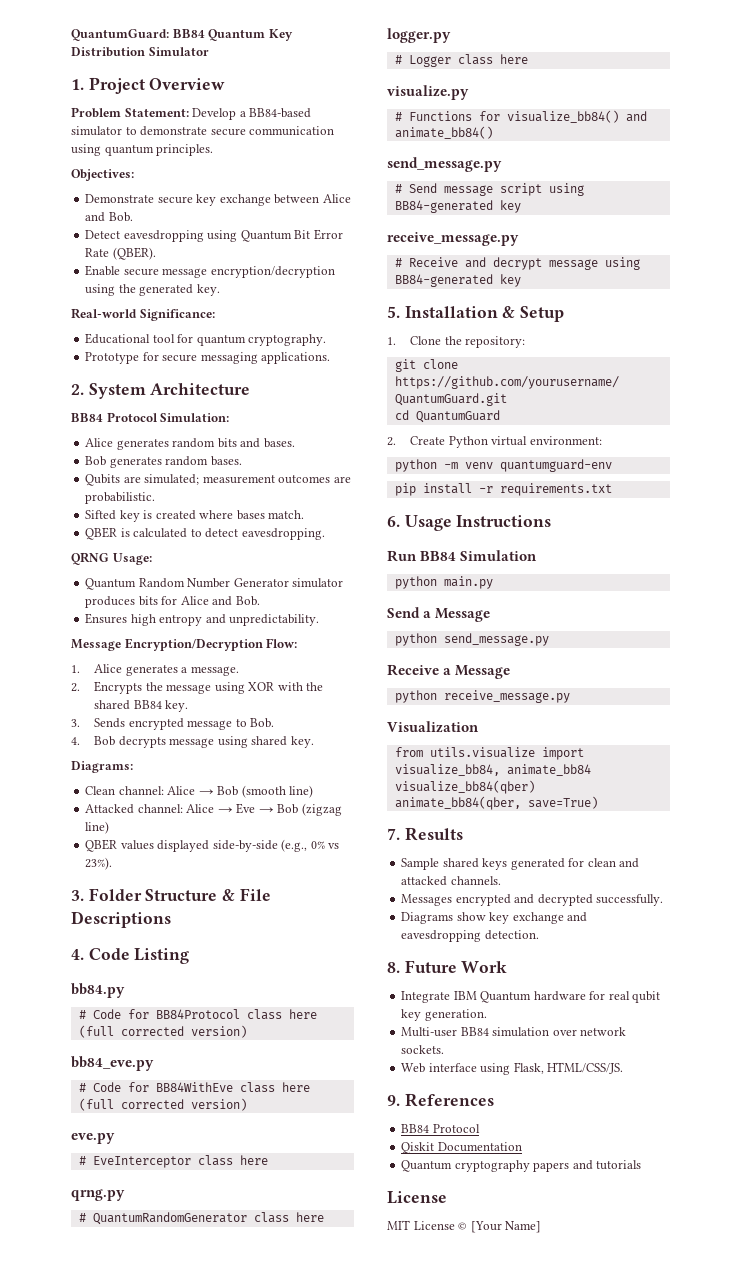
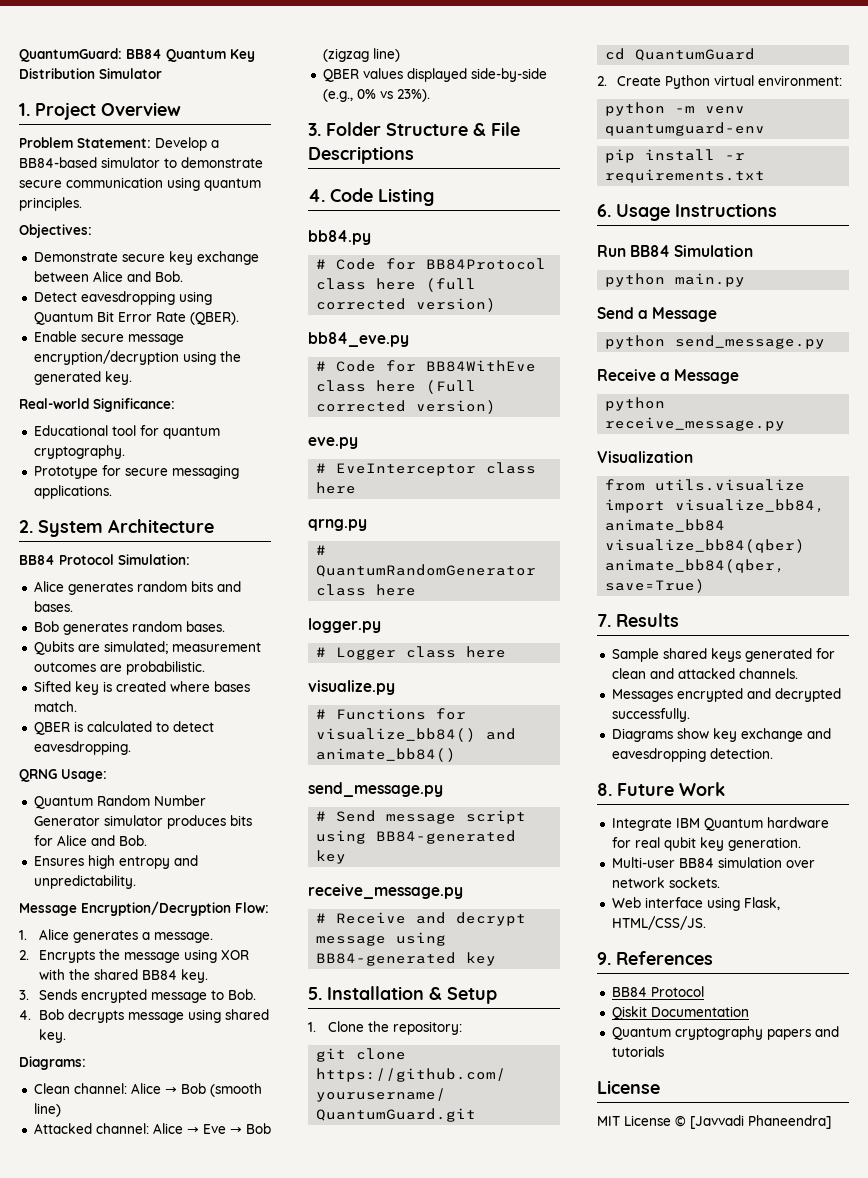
- # Code for BB84WithEve class here (full corrected version)
+ # Code for BB84WithEve class here (Full corrected version)
- MIT License © [Your Name]
+ MIT License © [Javvadi Phaneendra]

